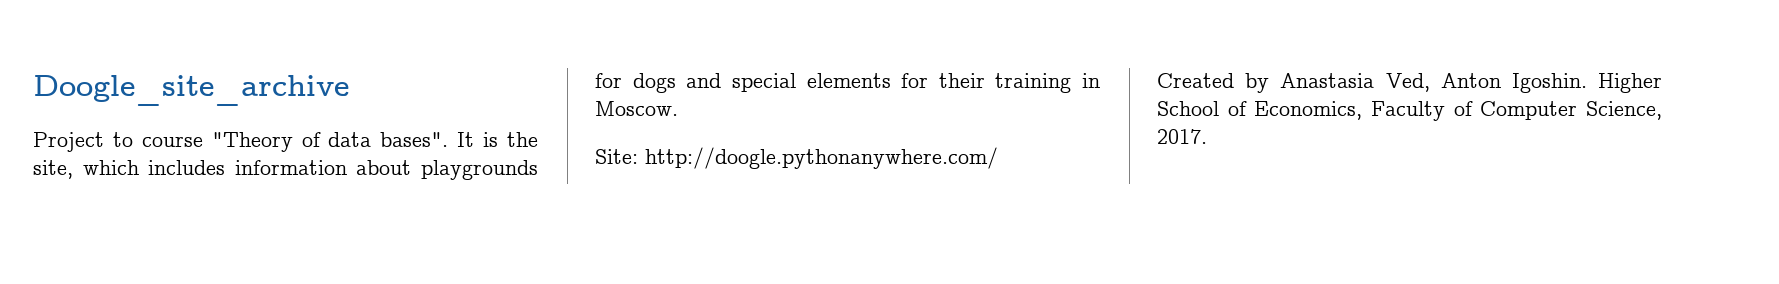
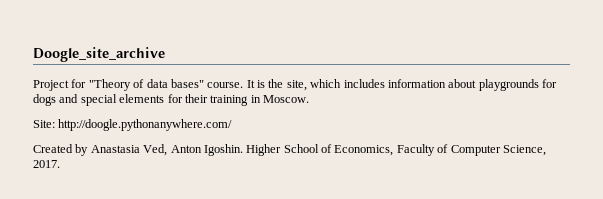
- Project to course "Theory of data bases".
+ Project for "Theory of data bases" course.

